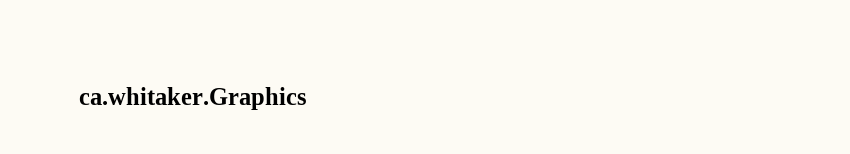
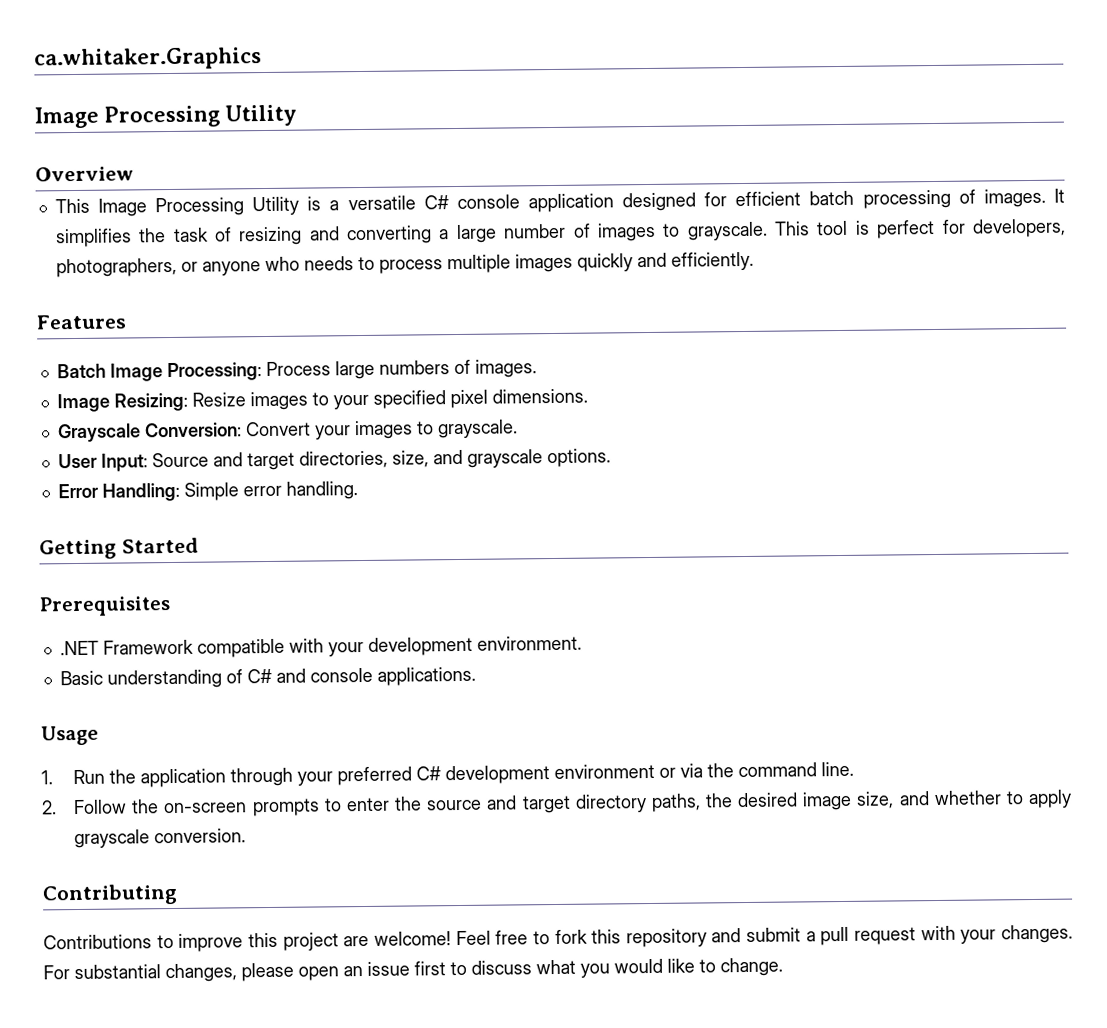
  ca.whitaker.Graphics
+ Image Processing Utility
+ Overview
+ This Image Processing Utility is a versatile C# console application designed for efficient batch processing of images. It simplifies the task of resizing and converting a large number of images to grayscale. This tool is perfect for developers, photographers, or anyone who needs to process multiple images quickly and efficiently.
+ Features
+ Batch Image Processing: Process large numbers of images.
+ Image Resizing: Resize images to your specified pixel dimensions.
+ Grayscale Conversion: Convert your images to grayscale.
+ User Input: Source and target directories, size, and grayscale options.
+ Error Handling: Simple error handling.
+ Getting Started
+ Prerequisites
+ .NET Framework compatible with your development environment.
+ Basic understanding of C# and console applications.
+ Usage
+ 1. Run the application through your preferred C# development environment or via the command line.
+ 2. Follow the on-screen prompts to enter the source and target directory paths, the desired image size, and whether to apply grayscale conversion.
+ Contributing
+ Contributions to improve this project are welcome! Feel free to fork this repository and submit a pull request with your changes. For substantial changes, please open an issue first to discuss what you would like to change.

